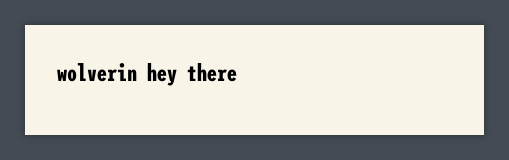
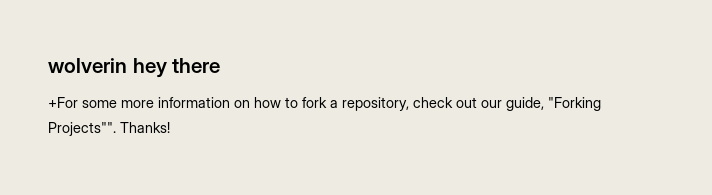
+ +For some more information on how to fork a repository, check out our guide, "Forking Projects"". Thanks!

